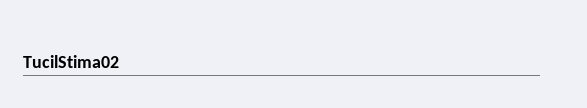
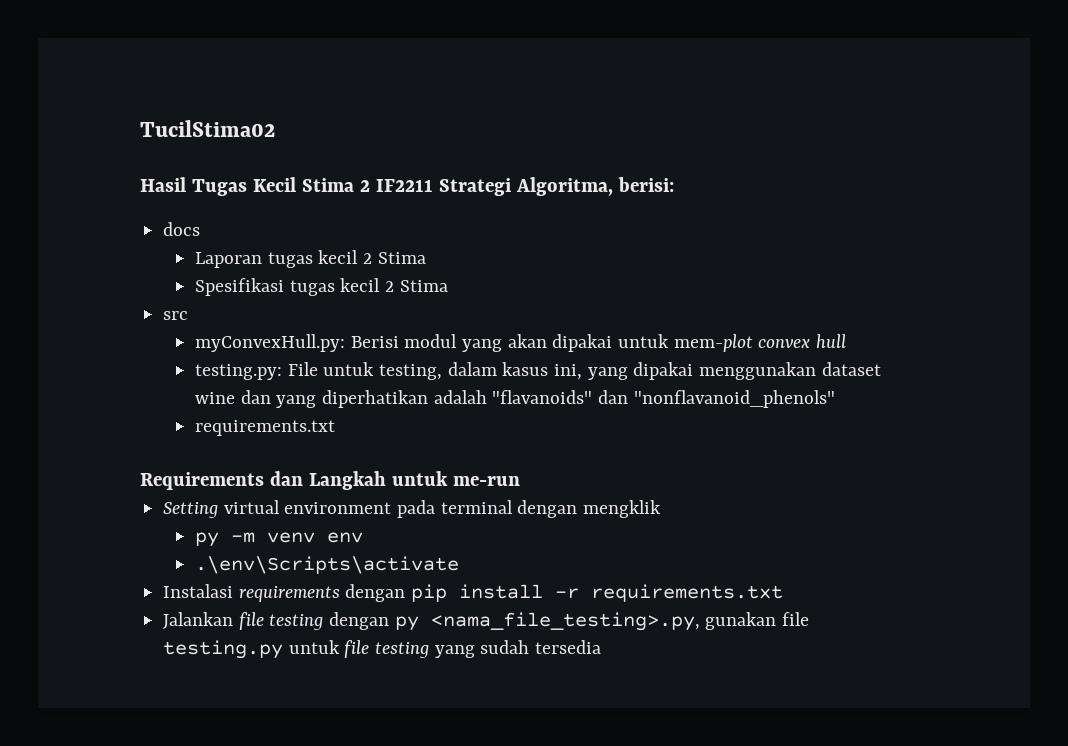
+ Hasil Tugas Kecil Stima 2 IF2211 Strategi Algoritma, berisi:
+ docs
+ Laporan tugas kecil 2 Stima
+ Spesifikasi tugas kecil 2 Stima
+ src
+ myConvexHull.py: Berisi modul yang akan dipakai untuk mem-plot convex hull
+ testing.py: File untuk testing, dalam kasus ini, yang dipakai menggunakan dataset wine dan yang diperhatikan adalah "flavanoids" dan "nonflavanoid_phenols"
+ requirements.txt
+ Requirements dan Langkah untuk me-run
+ Setting virtual environment pada terminal dengan mengklik
+ py -m venv env
+ .\env\Scripts\activate
+ Instalasi requirements dengan pip install -r requirements.txt
+ Jalankan file testing dengan py <nama_file_testing>.py, gunakan file testing.py untuk file testing yang sudah tersedia

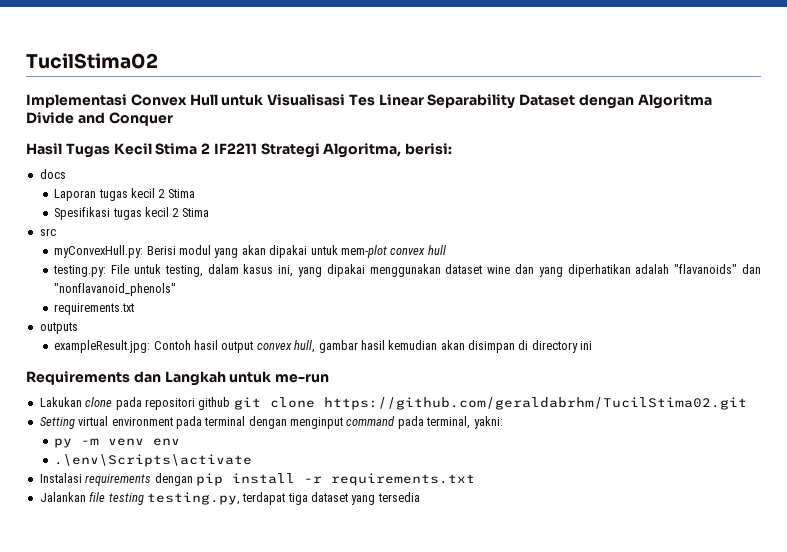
+ Implementasi Convex Hull untuk Visualisasi Tes Linear Separability Dataset dengan Algoritma Divide and Conquer
+ outputs
+ exampleResult.jpg: Contoh hasil output convex hull, gambar hasil kemudian akan disimpan di directory ini
+ Lakukan clone pada repositori github git clone https://github.com/geraldabrhm/TucilStima02.git
- Setting virtual environment pada terminal dengan mengklik
+ Setting virtual environment pada terminal dengan menginput command pada terminal, yakni:
- Jalankan file testing dengan py <nama_file_testing>.py, gunakan file testing.py untuk file testing yang sudah tersedia
+ Jalankan file testing testing.py, terdapat tiga dataset yang tersedia

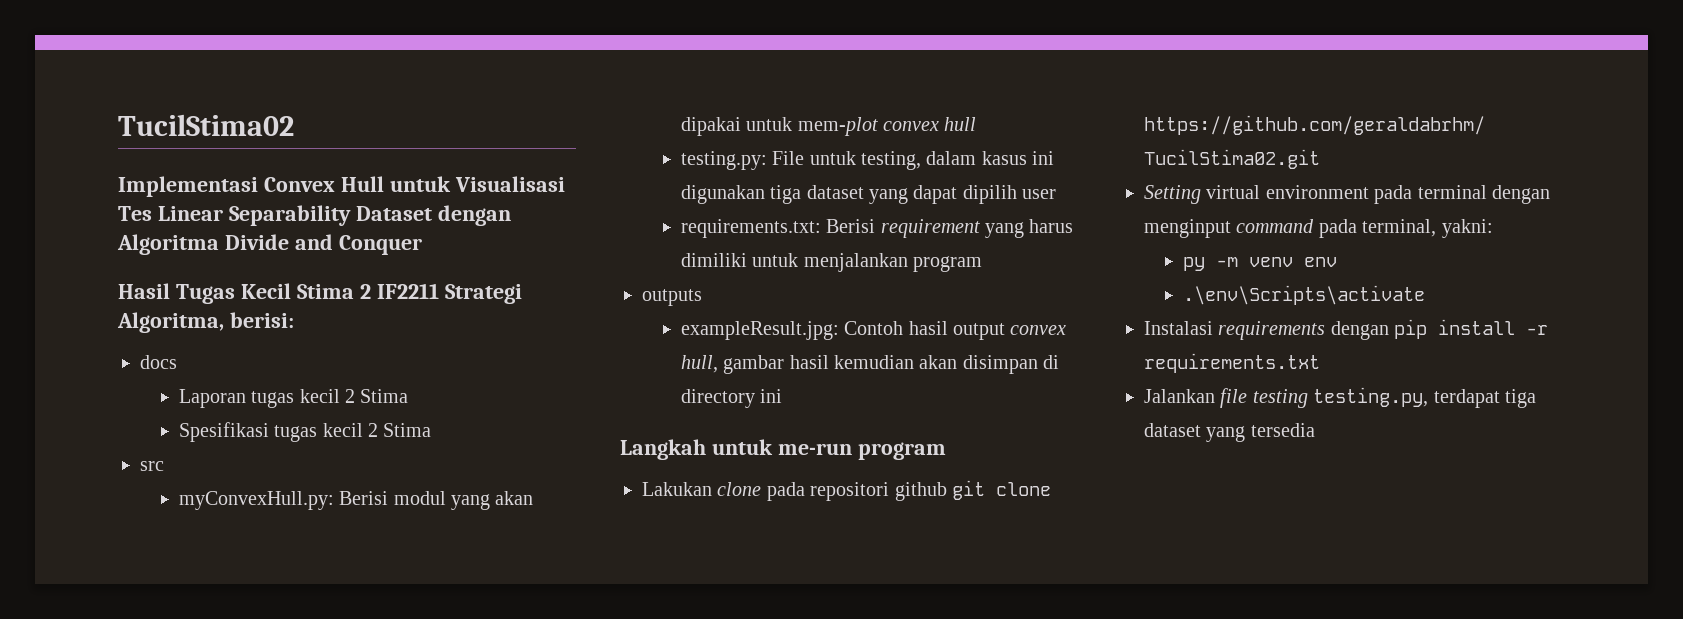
- testing.py: File untuk testing, dalam kasus ini, yang dipakai menggunakan dataset wine dan yang diperhatikan adalah "flavanoids" dan "nonflavanoid_phenols"
- requirements.txt
+ testing.py: File untuk testing, dalam kasus ini digunakan tiga dataset yang dapat dipilih user
+ requirements.txt: Berisi requirement yang harus dimiliki untuk menjalankan program
- Requirements dan Langkah untuk me-run
+ Langkah untuk me-run program

